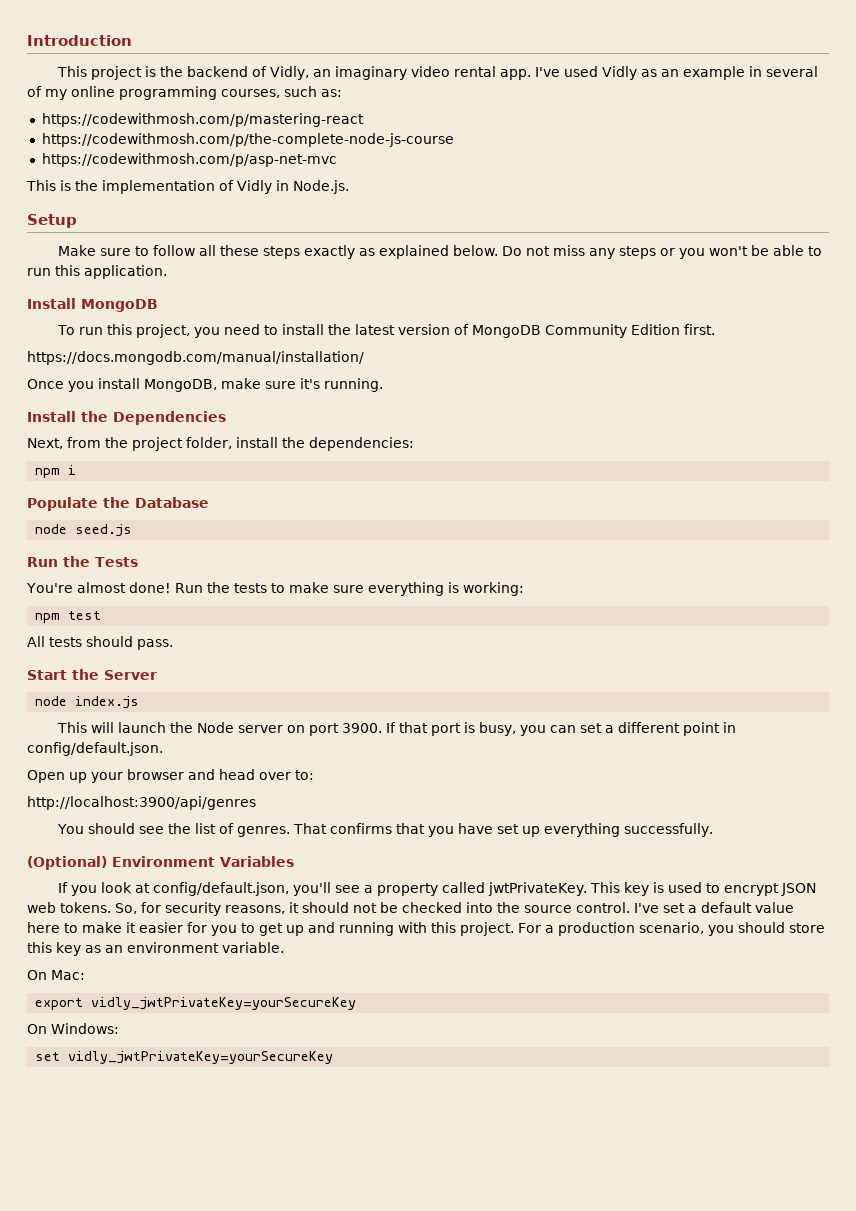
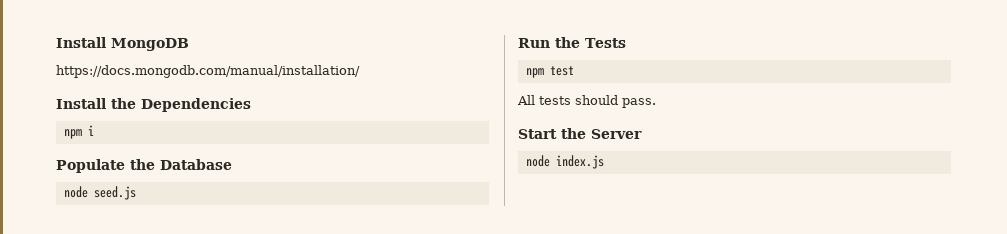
- Introduction
- This project is the backend of Vidly, an imaginary video rental app. I've used Vidly as an example in several of my online programming courses, such as:
- https://codewithmosh.com/p/mastering-react
- https://codewithmosh.com/p/the-complete-node-js-course
- https://codewithmosh.com/p/asp-net-mvc
- This is the implementation of Vidly in Node.js.
- Setup
- Make sure to follow all these steps exactly as explained below. Do not miss any steps or you won't be able to run this application.
  Install MongoDB
- To run this project, you need to install the latest version of MongoDB Community Edition first.
  https://docs.mongodb.com/manual/installation/
- Once you install MongoDB, make sure it's running.
  Install the Dependencies
- Next, from the project folder, install the dependencies:
- You're almost done! Run the tests to make sure everything is working:
- This will launch the Node server on port 3900. If that port is busy, you can set a different point in config/default.json.
- Open up your browser and head over to:
- http://localhost:3900/api/genres
- You should see the list of genres. That confirms that you have set up everything successfully.
- (Optional) Environment Variables
- If you look at config/default.json, you'll see a property called jwtPrivateKey. This key is used to encrypt JSON web tokens. So, for security reasons, it should not be checked into the source control. I've set a default value here to make it easier for you to get up and running with this project. For a production scenario, you should store this key as an environment variable.
- On Mac:
- export vidly_jwtPrivateKey=yourSecureKey
- On Windows:
- set vidly_jwtPrivateKey=yourSecureKey

